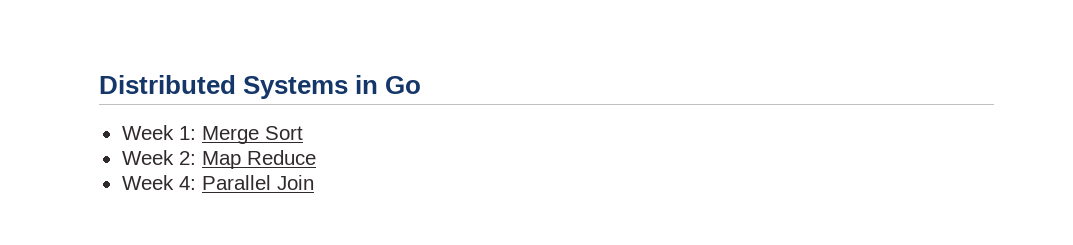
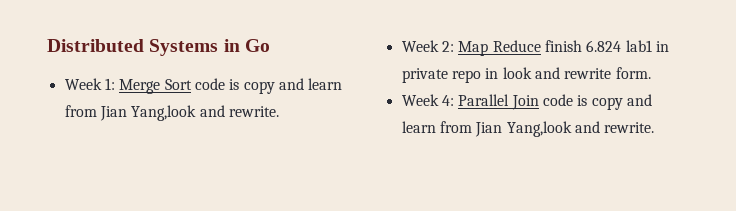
- Week 1: Merge Sort
- Week 2: Map Reduce
- Week 4: Parallel Join
+ Week 1: Merge Sort code is copy and learn from Jian Yang,look and rewrite.
+ Week 2: Map Reduce finish 6.824 lab1 in private repo in look and rewrite form.
+ Week 4: Parallel Join code is copy and learn from Jian Yang,look and rewrite.

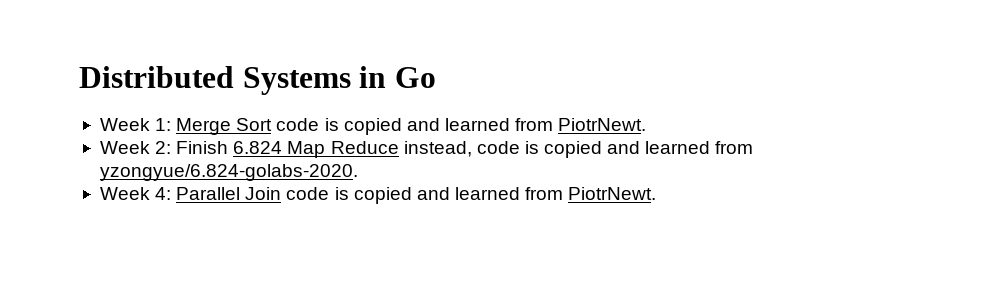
- Week 1: Merge Sort code is copy and learn from Jian Yang,look and rewrite.
- Week 2: Map Reduce finish 6.824 lab1 in private repo in look and rewrite form.
+ Week 1: Merge Sort code is copied and learned from PiotrNewt.
+ Week 2: Finish 6.824 Map Reduce instead, code is copied and learned from yzongyue/6.824-golabs-2020.
- Week 4: Parallel Join code is copy and learn from Jian Yang,look and rewrite.
+ Week 4: Parallel Join code is copied and learned from PiotrNewt.

